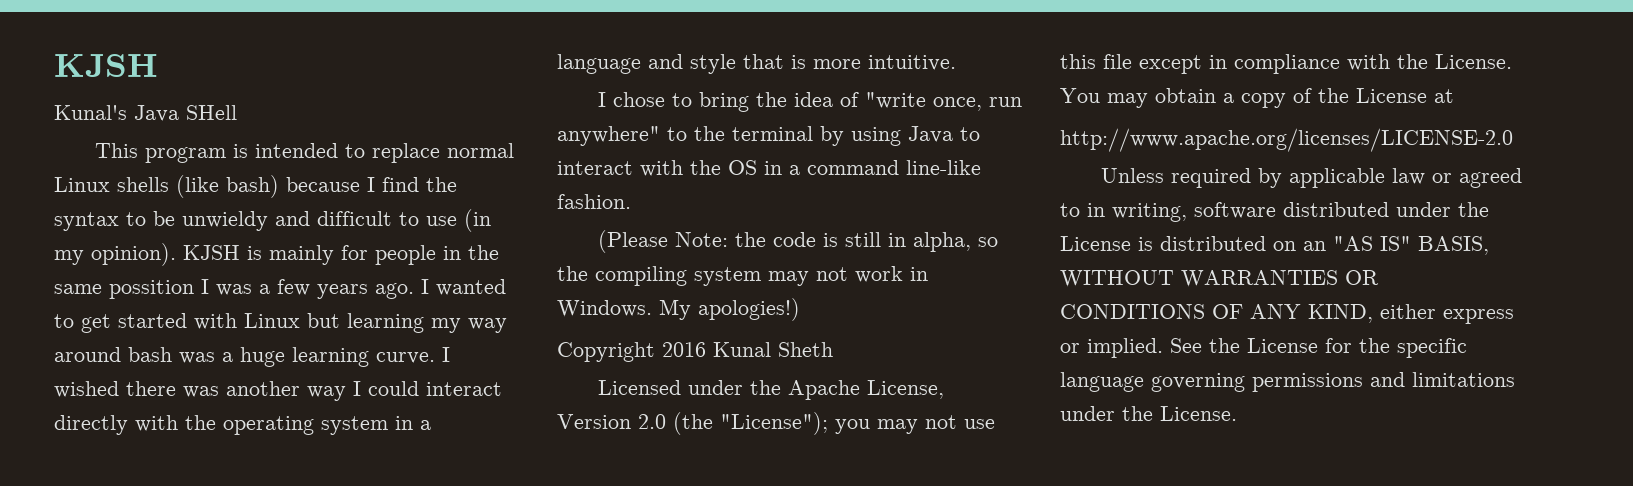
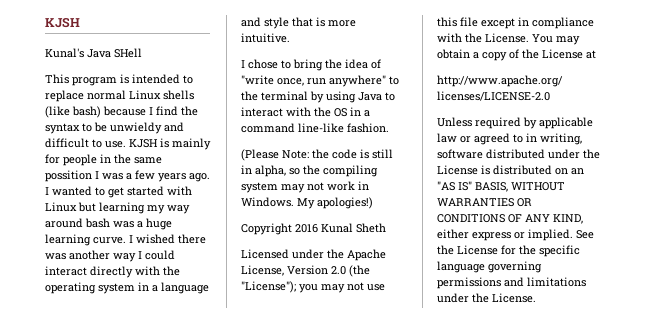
- This program is intended to replace normal Linux shells (like bash) because I find the syntax to be unwieldy and difficult to use (in my opinion).
+ This program is intended to replace normal Linux shells (like bash) because I find the syntax to be unwieldy and difficult to use.

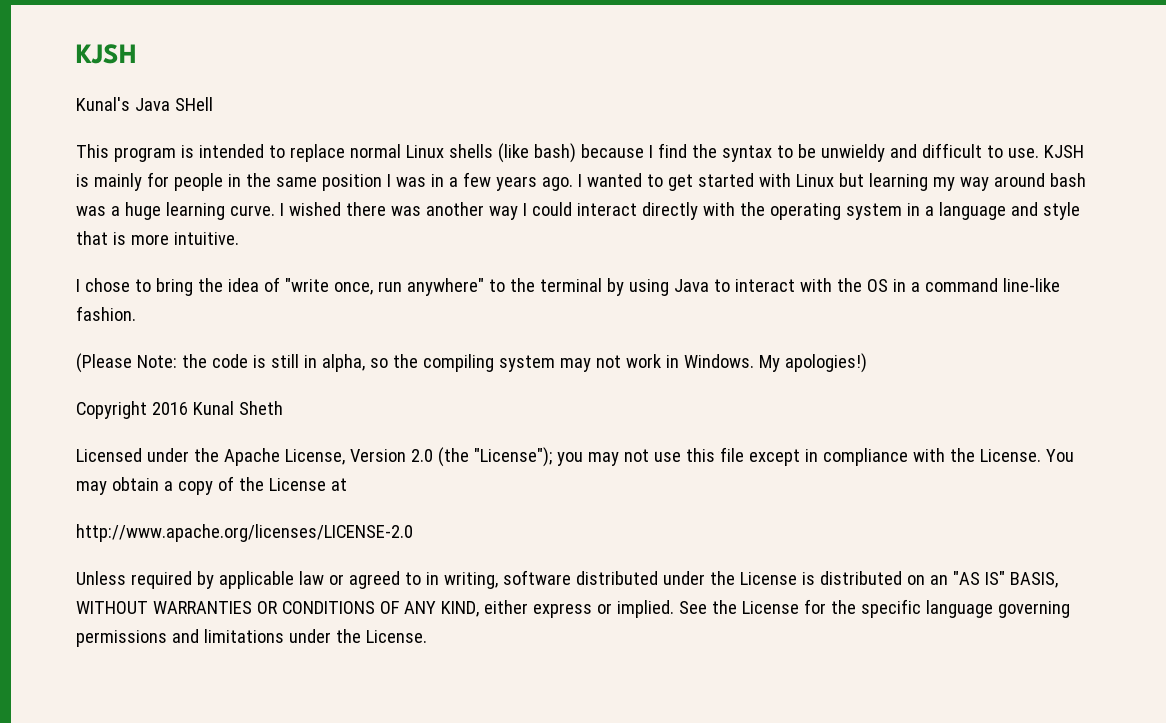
- KJSH is mainly for people in the same possition I was a few years ago.
+ KJSH is mainly for people in the same position I was in a few years ago.

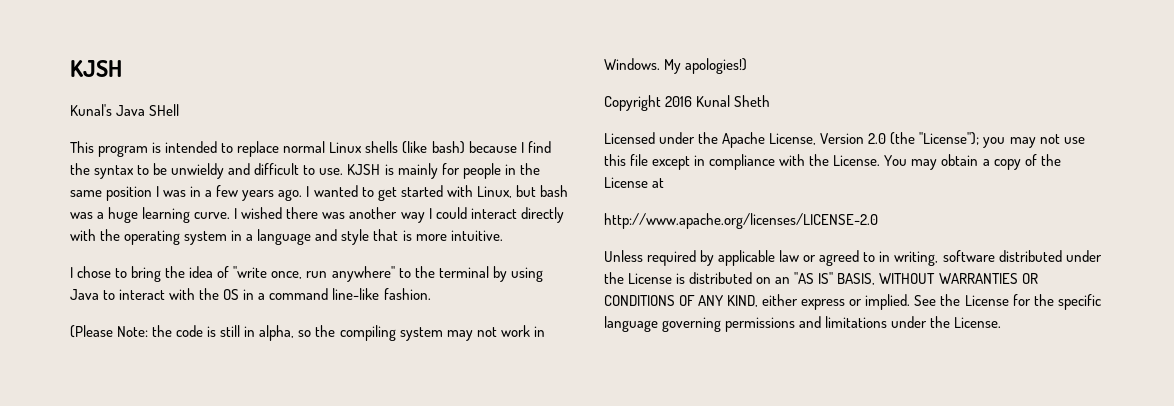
- I wanted to get started with Linux but learning my way around bash was a huge learning curve.
+ I wanted to get started with Linux, but bash was a huge learning curve.

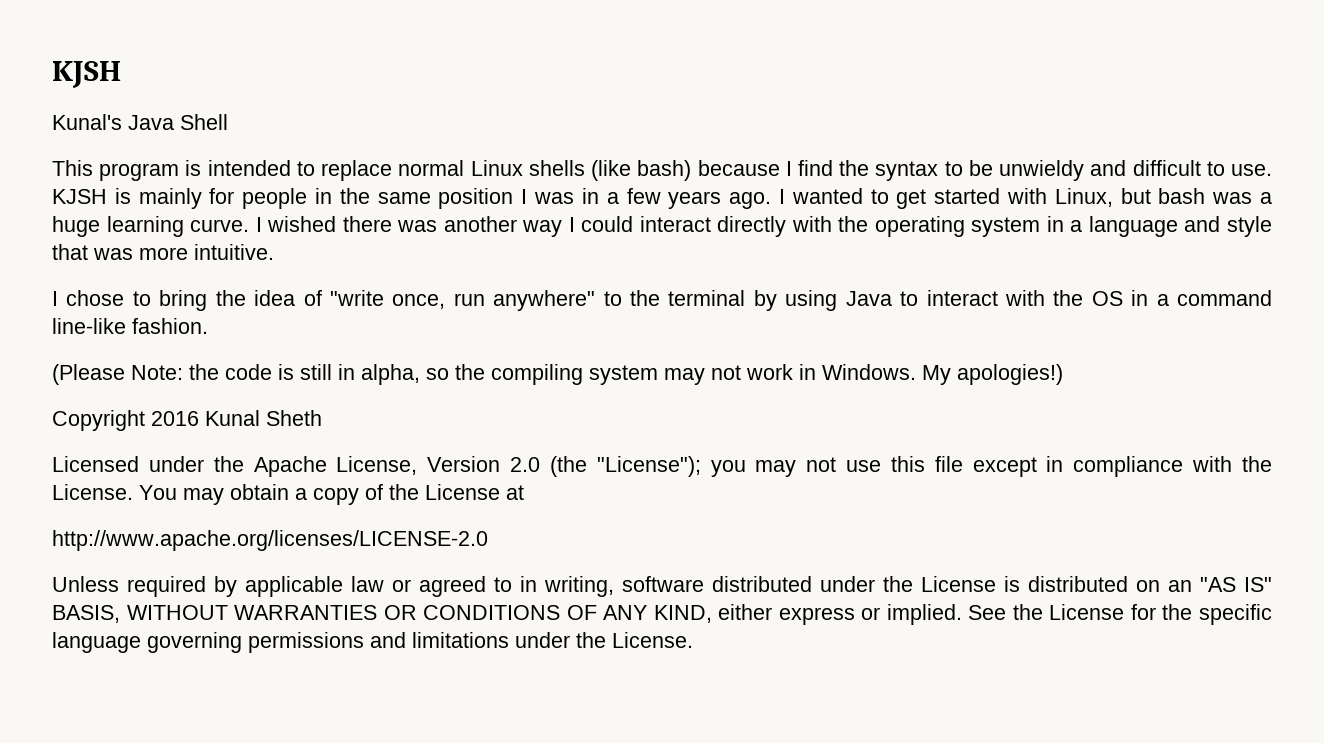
- Kunal's Java SHell
+ Kunal's Java Shell
- I wished there was another way I could interact directly with the operating system in a language and style that is more intuitive.
+ I wished there was another way I could interact directly with the operating system in a language and style that was more intuitive.

